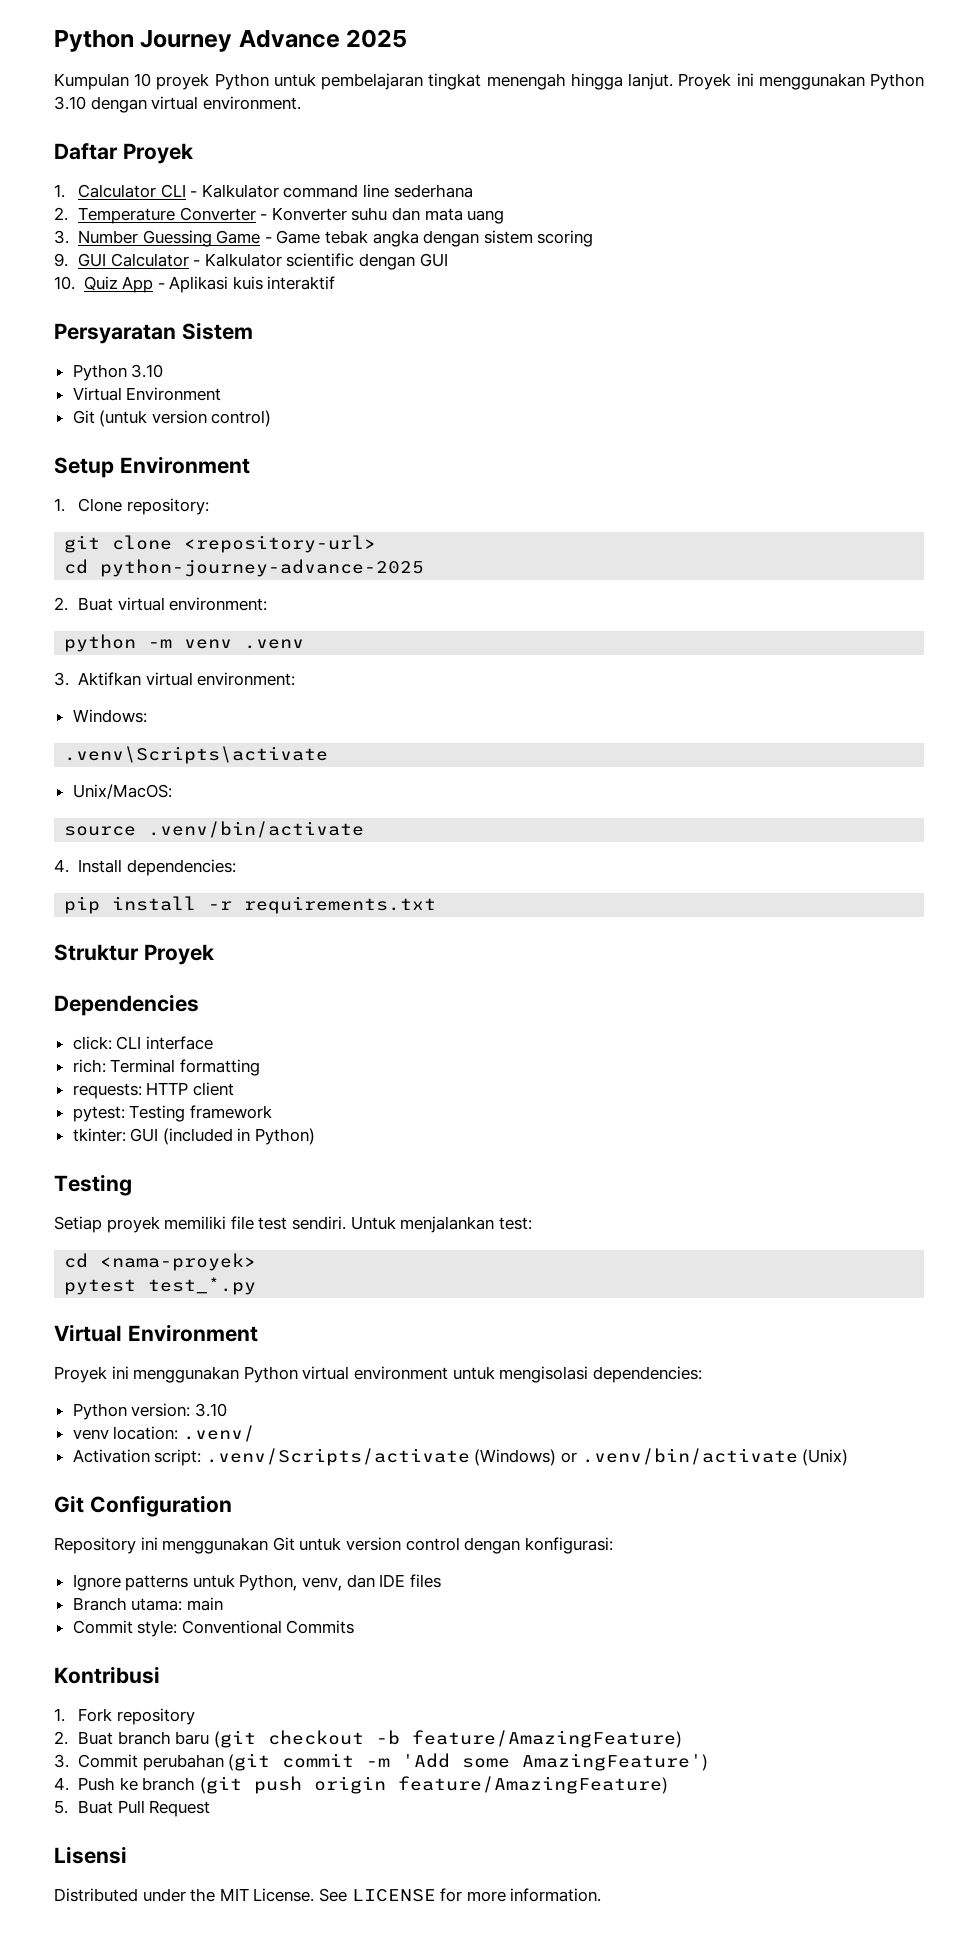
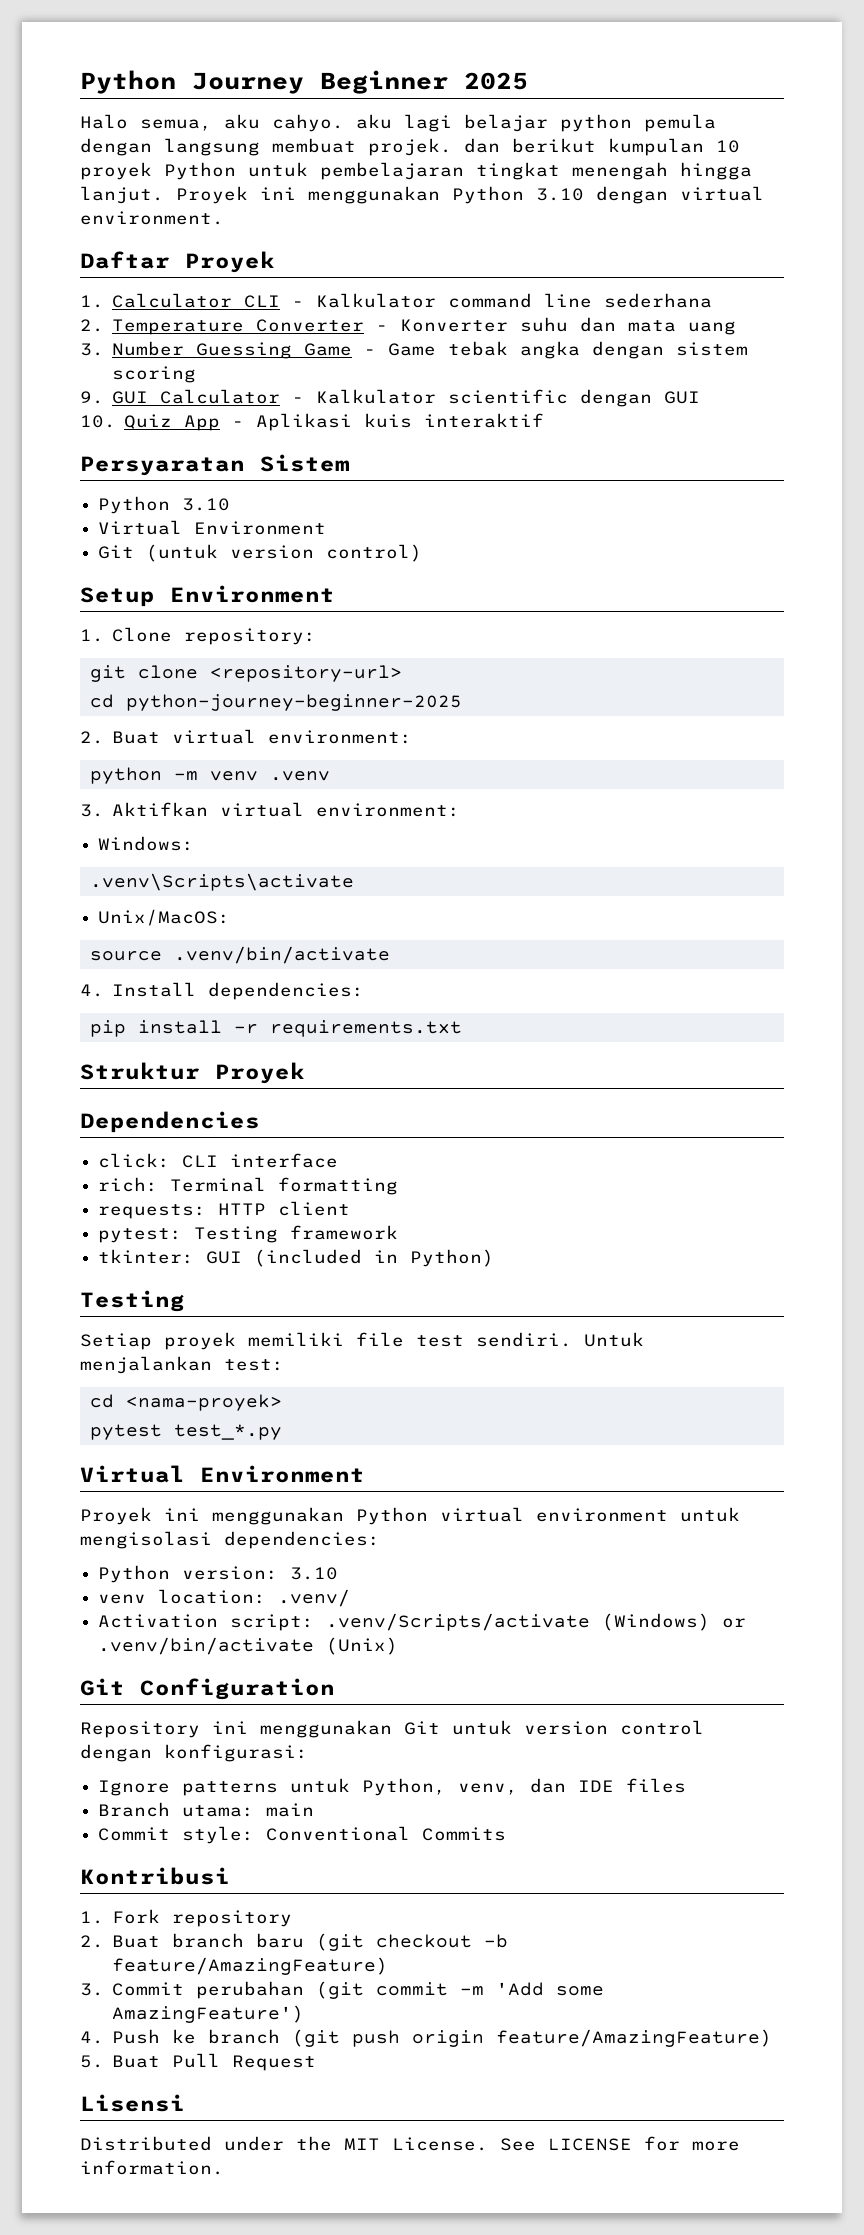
- Python Journey Advance 2025
+ Python Journey Beginner 2025
- Kumpulan 10 proyek Python untuk pembelajaran tingkat menengah hingga lanjut.
+ Halo semua, aku cahyo. aku lagi belajar python pemula dengan langsung membuat projek. dan berikut kumpulan 10 proyek Python untuk pembelajaran tingkat menengah hingga lanjut.
- cd python-journey-advance-2025
+ cd python-journey-beginner-2025

